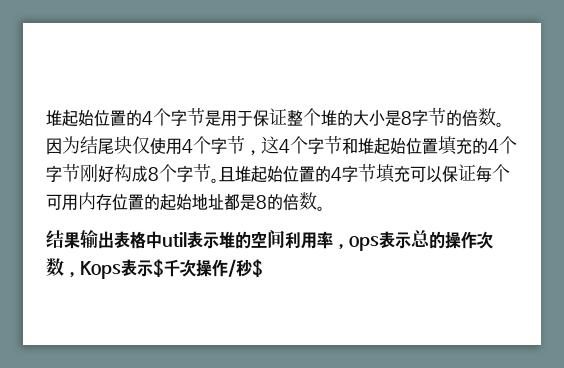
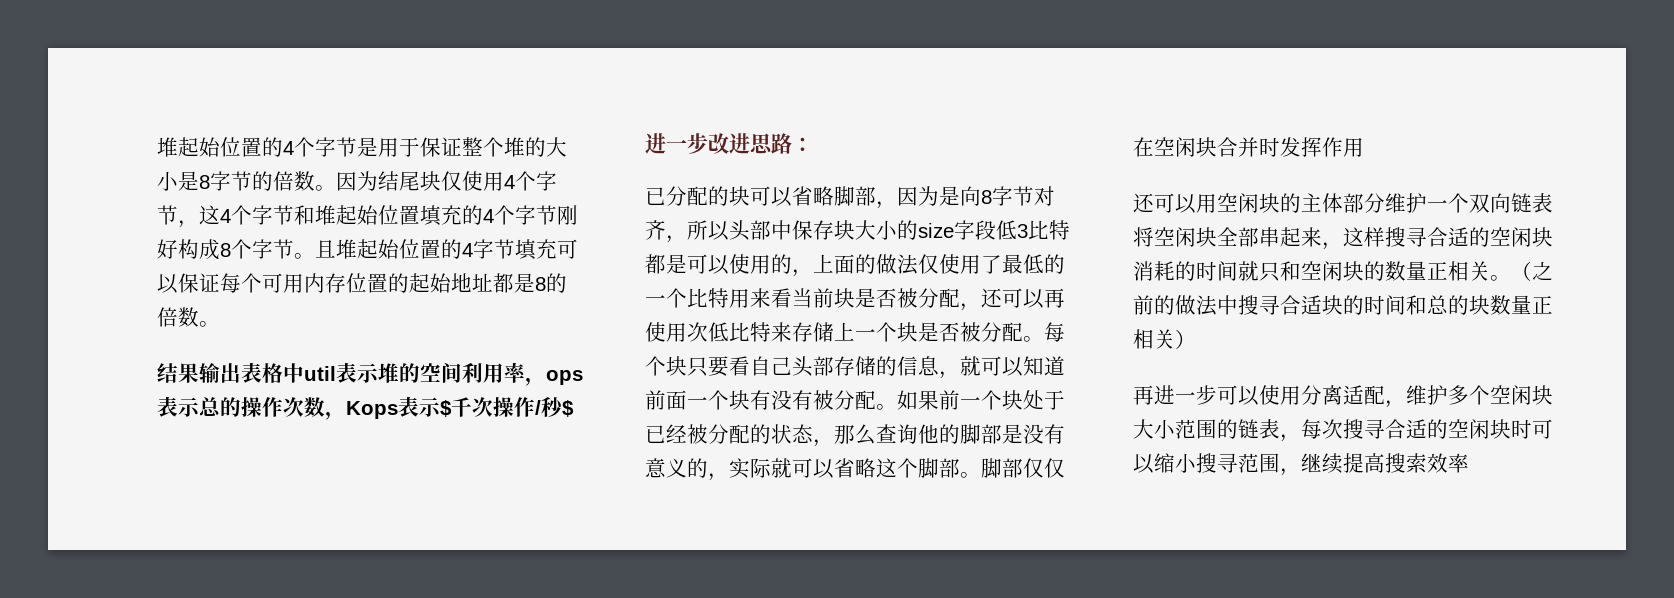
+ 进一步改进思路：
+ 已分配的块可以省略脚部，因为是向8字节对齐，所以头部中保存块大小的size字段低3比特都是可以使用的，上面的做法仅使用了最低的一个比特用来看当前块是否被分配，还可以再使用次低比特来存储上一个块是否被分配。每个块只要看自己头部存储的信息，就可以知道前面一个块有没有被分配。如果前一个块处于已经被分配的状态，那么查询他的脚部是没有意义的，实际就可以省略这个脚部。脚部仅仅在空闲块合并时发挥作用
+ 还可以用空闲块的主体部分维护一个双向链表将空闲块全部串起来，这样搜寻合适的空闲块消耗的时间就只和空闲块的数量正相关。（之前的做法中搜寻合适块的时间和总的块数量正相关）
+ 再进一步可以使用分离适配，维护多个空闲块大小范围的链表，每次搜寻合适的空闲块时可以缩小搜寻范围，继续提高搜索效率

